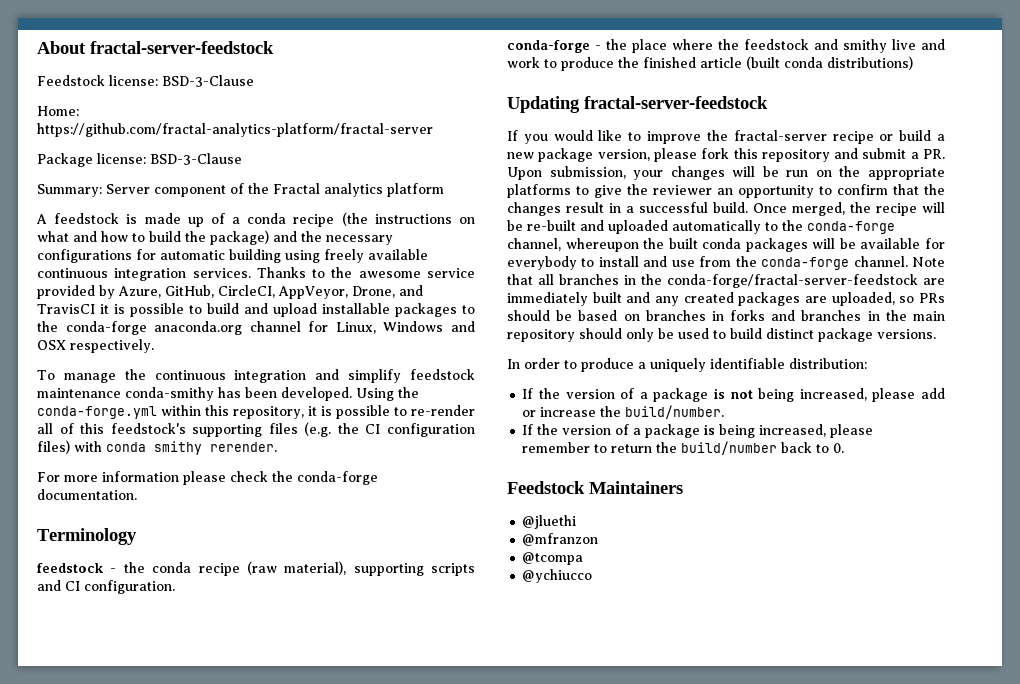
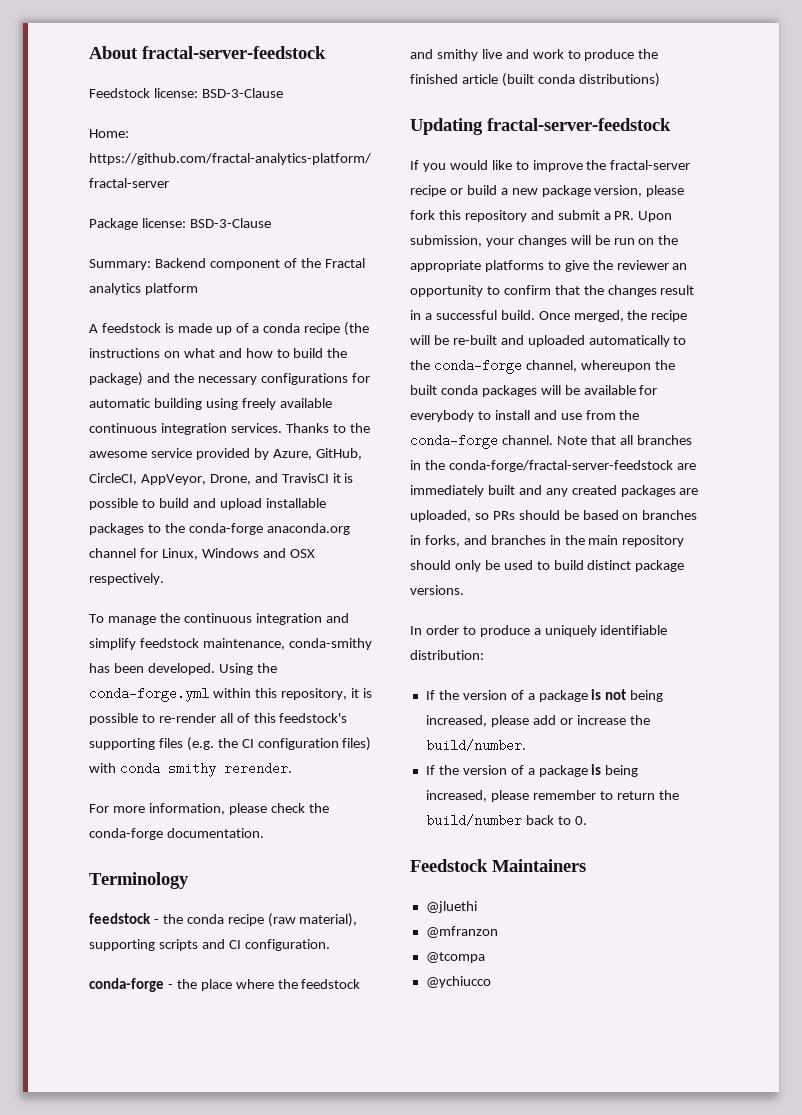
- Summary: Server component of the Fractal analytics platform
+ Summary: Backend component of the Fractal analytics platform
- To manage the continuous integration and simplify feedstock maintenance conda-smithy has been developed.
+ To manage the continuous integration and simplify feedstock maintenance, conda-smithy has been developed.
- For more information please check the conda-forge documentation.
+ For more information, please check the conda-forge documentation.
- Note that all branches in the conda-forge/fractal-server-feedstock are immediately built and any created packages are uploaded, so PRs should be based on branches in forks and branches in the main repository should only be used to build distinct package versions.
+ Note that all branches in the conda-forge/fractal-server-feedstock are immediately built and any created packages are uploaded, so PRs should be based on branches in forks, and branches in the main repository should only be used to build distinct package versions.

